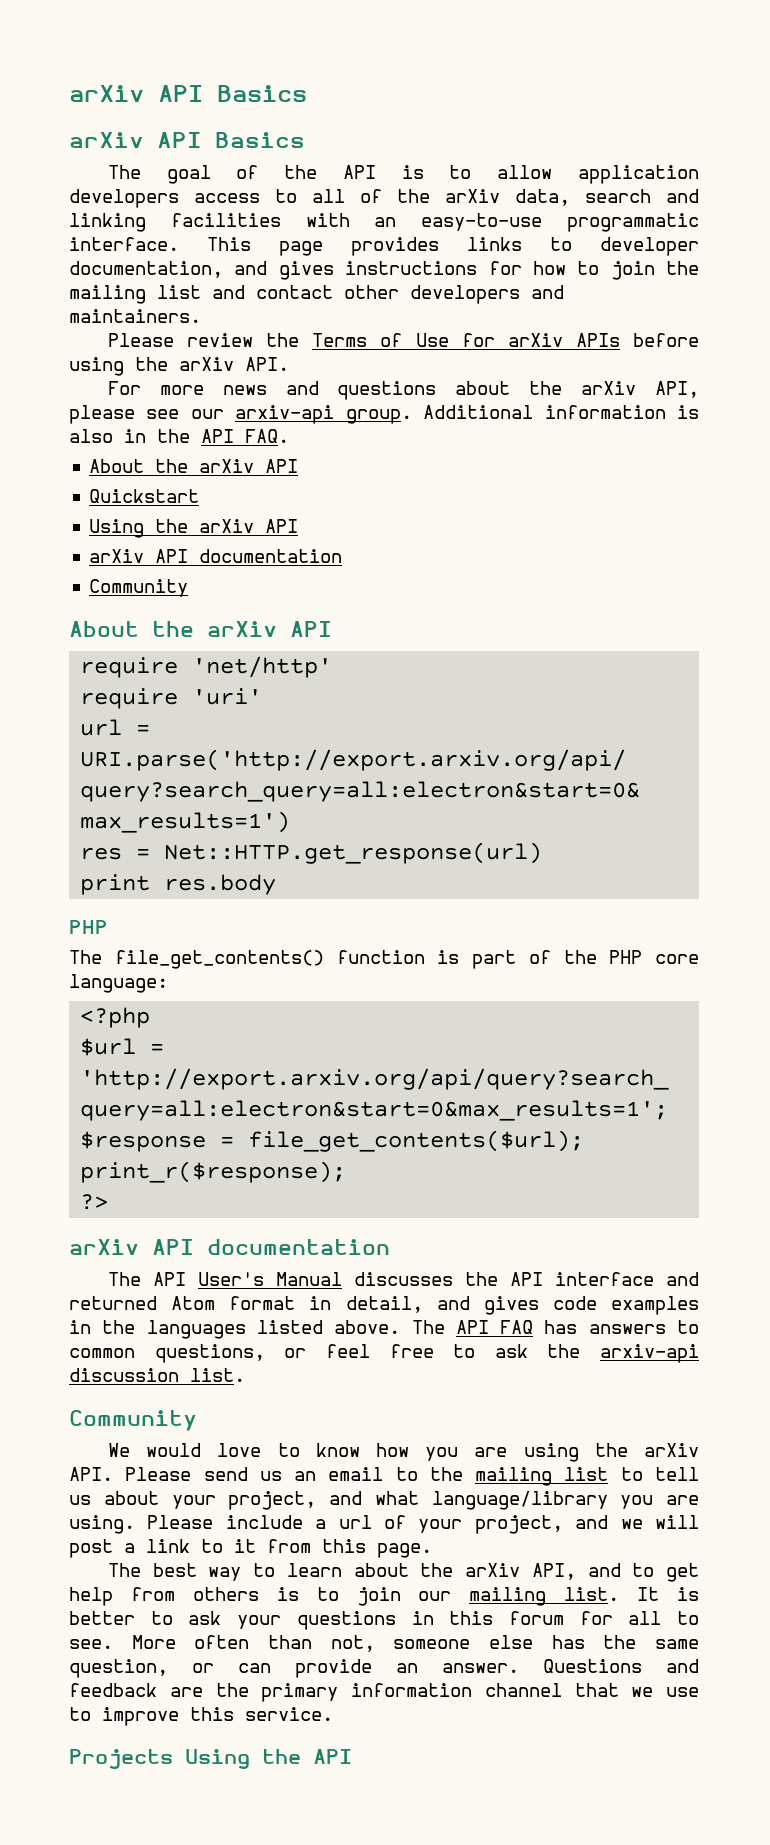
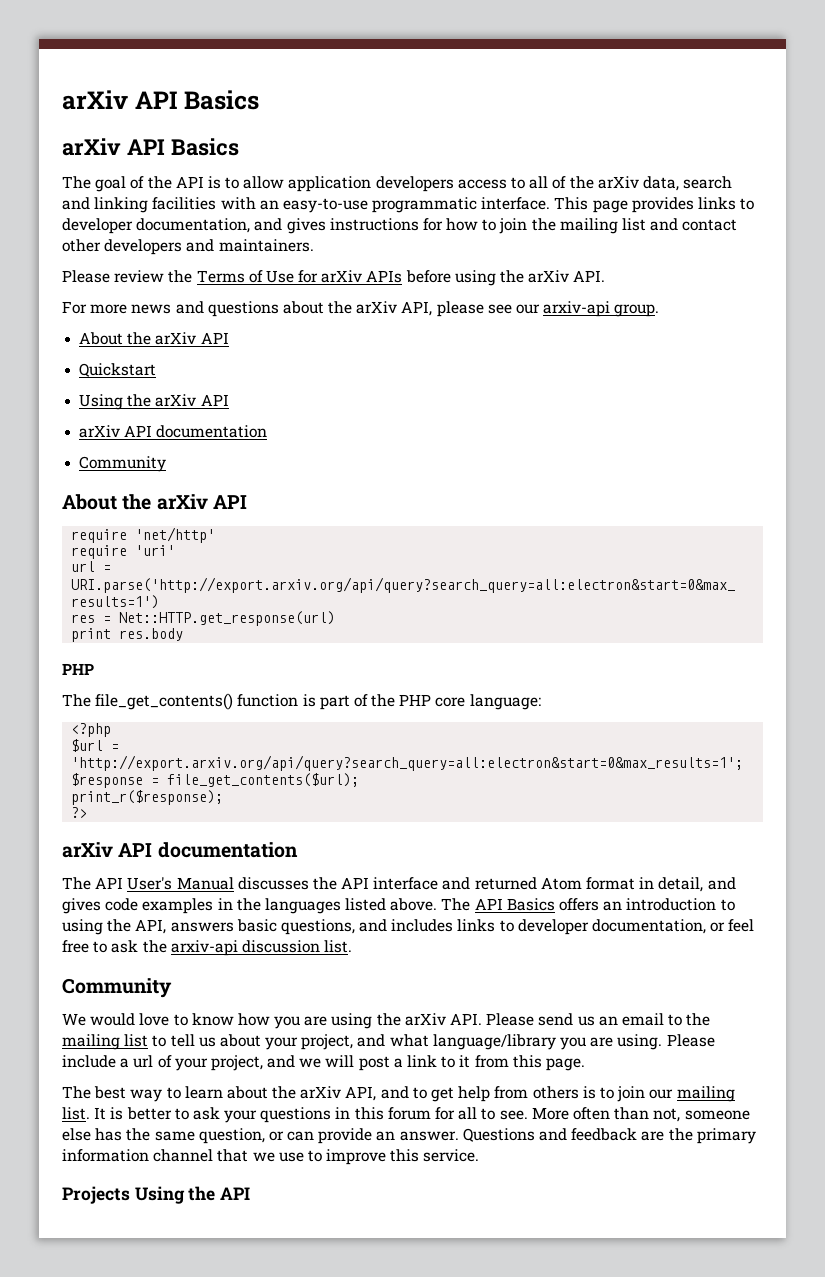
- Additional information is also in the API FAQ.
- The API FAQ has answers to common questions, or feel free to ask the arxiv-api discussion list.
+ The API Basics offers an introduction to using the API, answers basic questions, and includes links to developer documentation, or feel free to ask the arxiv-api discussion list.

